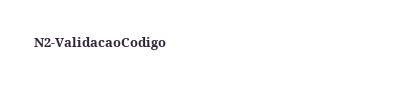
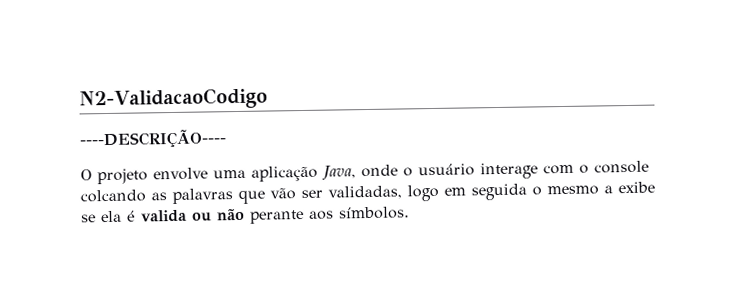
+ ----DESCRIÇÃO----
+ O projeto envolve uma aplicação Java, onde o usuário interage com o console colcando as palavras que vão ser validadas, logo em seguida o mesmo a exibe se ela é valida ou não perante aos símbolos.

